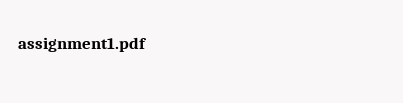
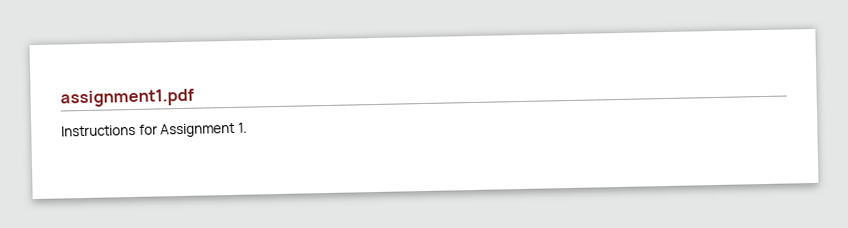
+ Instructions for Assignment 1.

